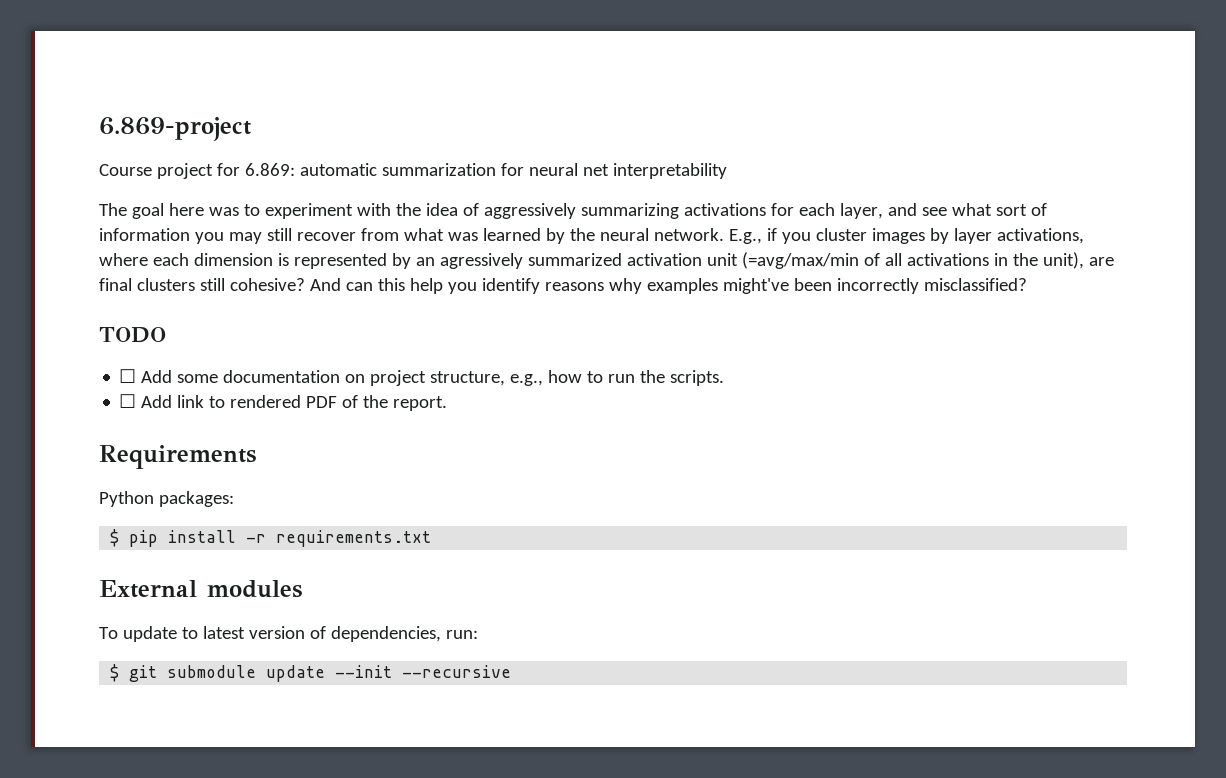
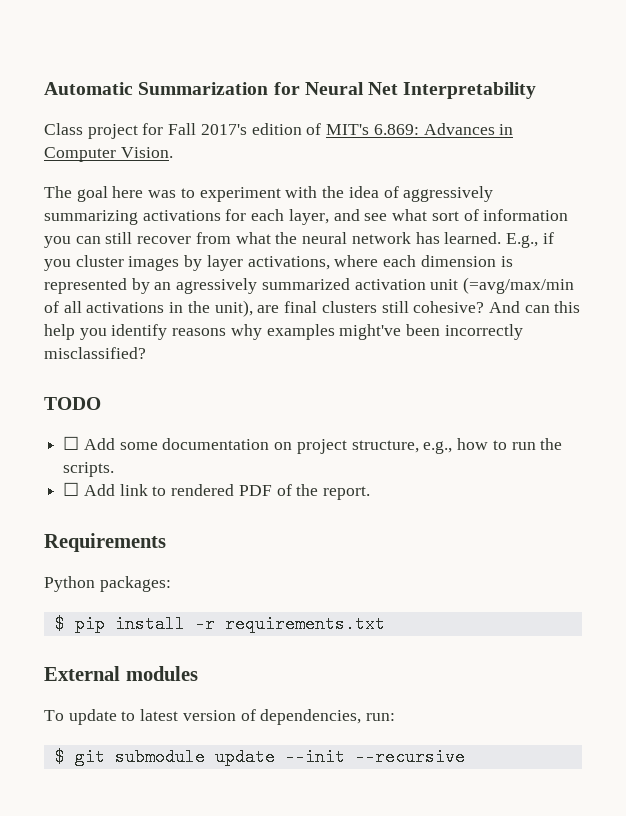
- 6.869-project
- Course project for 6.869: automatic summarization for neural net interpretability
+ Automatic Summarization for Neural Net Interpretability
+ Class project for Fall 2017's edition of MIT's 6.869: Advances in Computer Vision.
- The goal here was to experiment with the idea of aggressively summarizing activations for each layer, and see what sort of information you may still recover from what was learned by the neural network.
+ The goal here was to experiment with the idea of aggressively summarizing activations for each layer, and see what sort of information you can still recover from what the neural network has learned.

